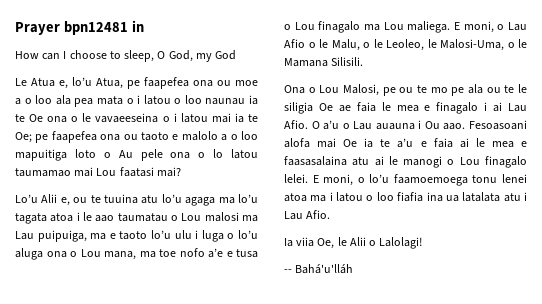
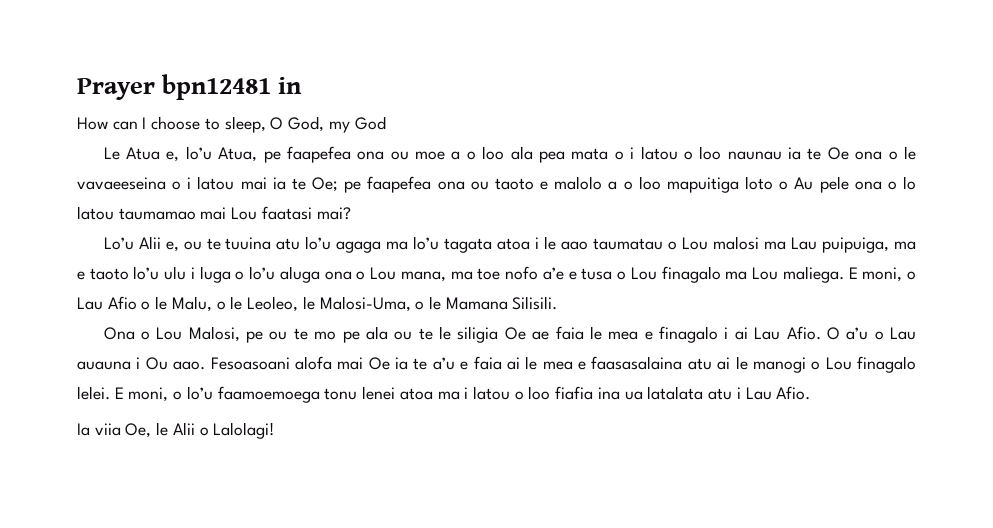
- -- Bahá'u'lláh

